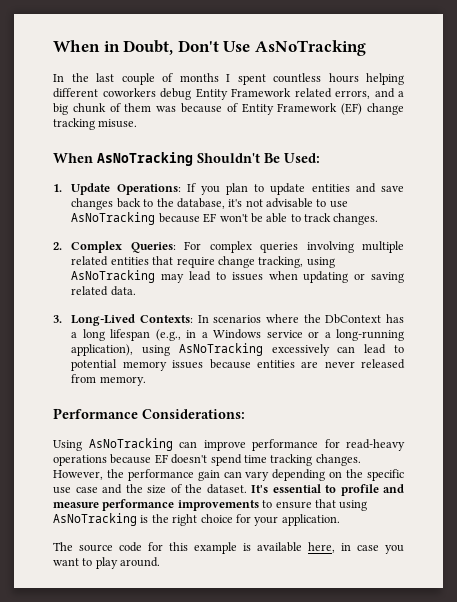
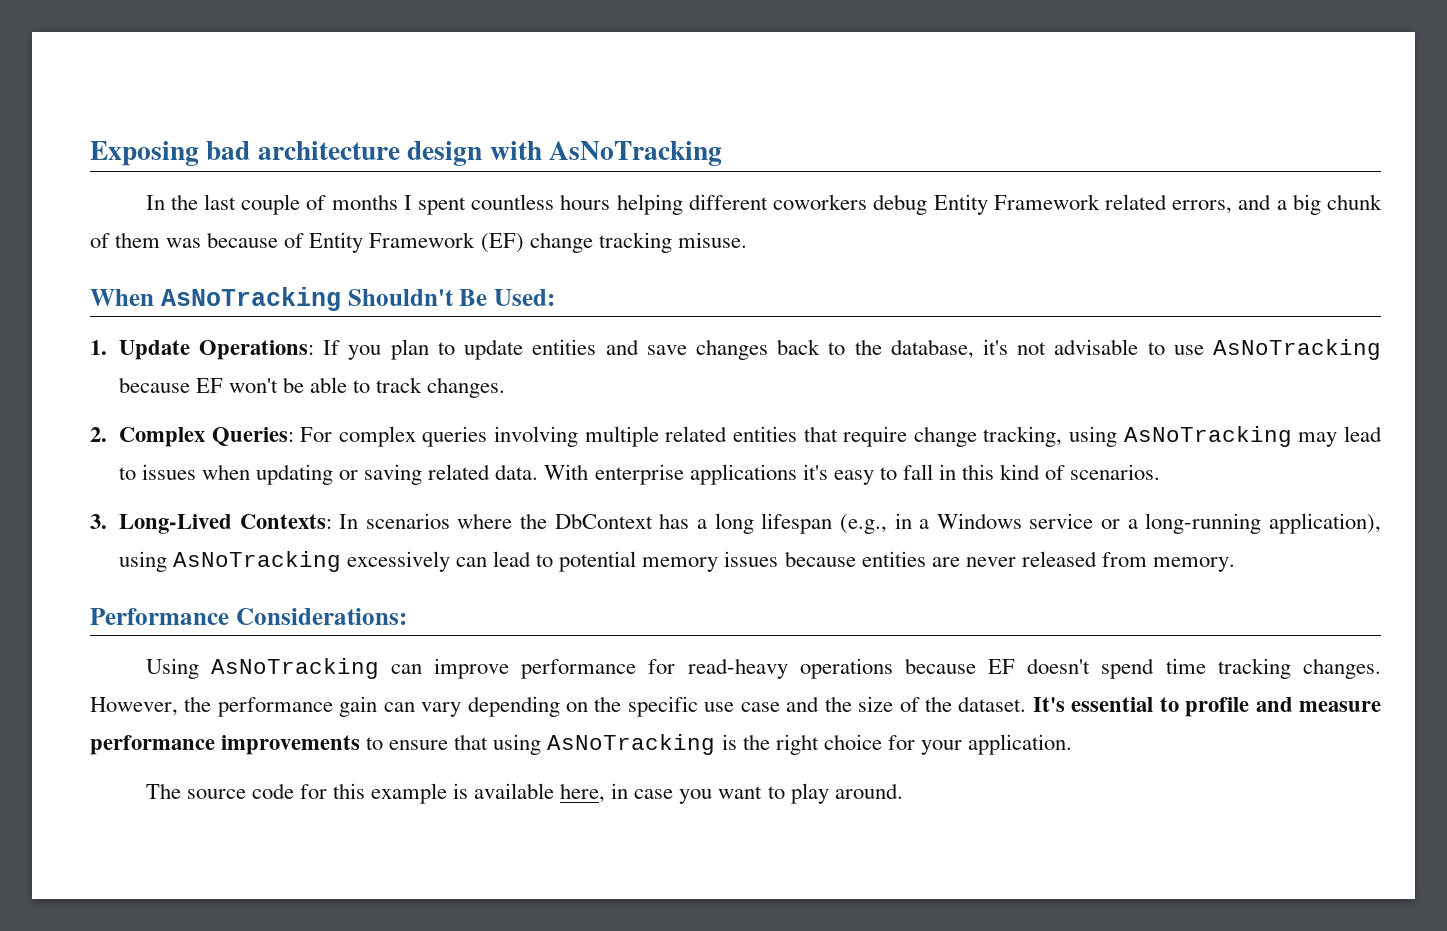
- When in Doubt, Don't Use AsNoTracking
+ Exposing bad architecture design with AsNoTracking
+ With enterprise applications it's easy to fall in this kind of scenarios.

